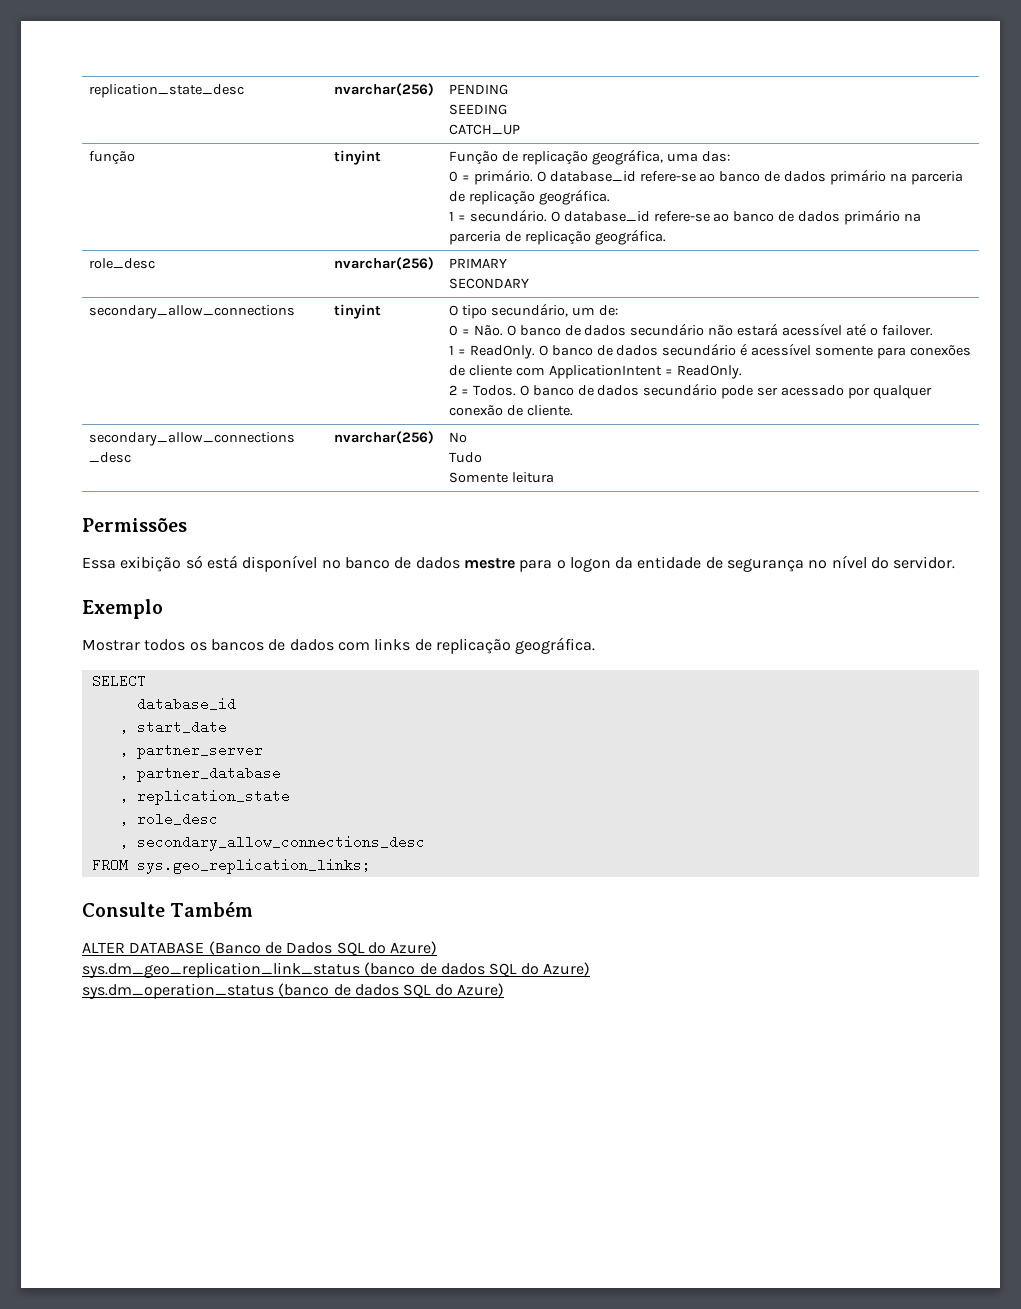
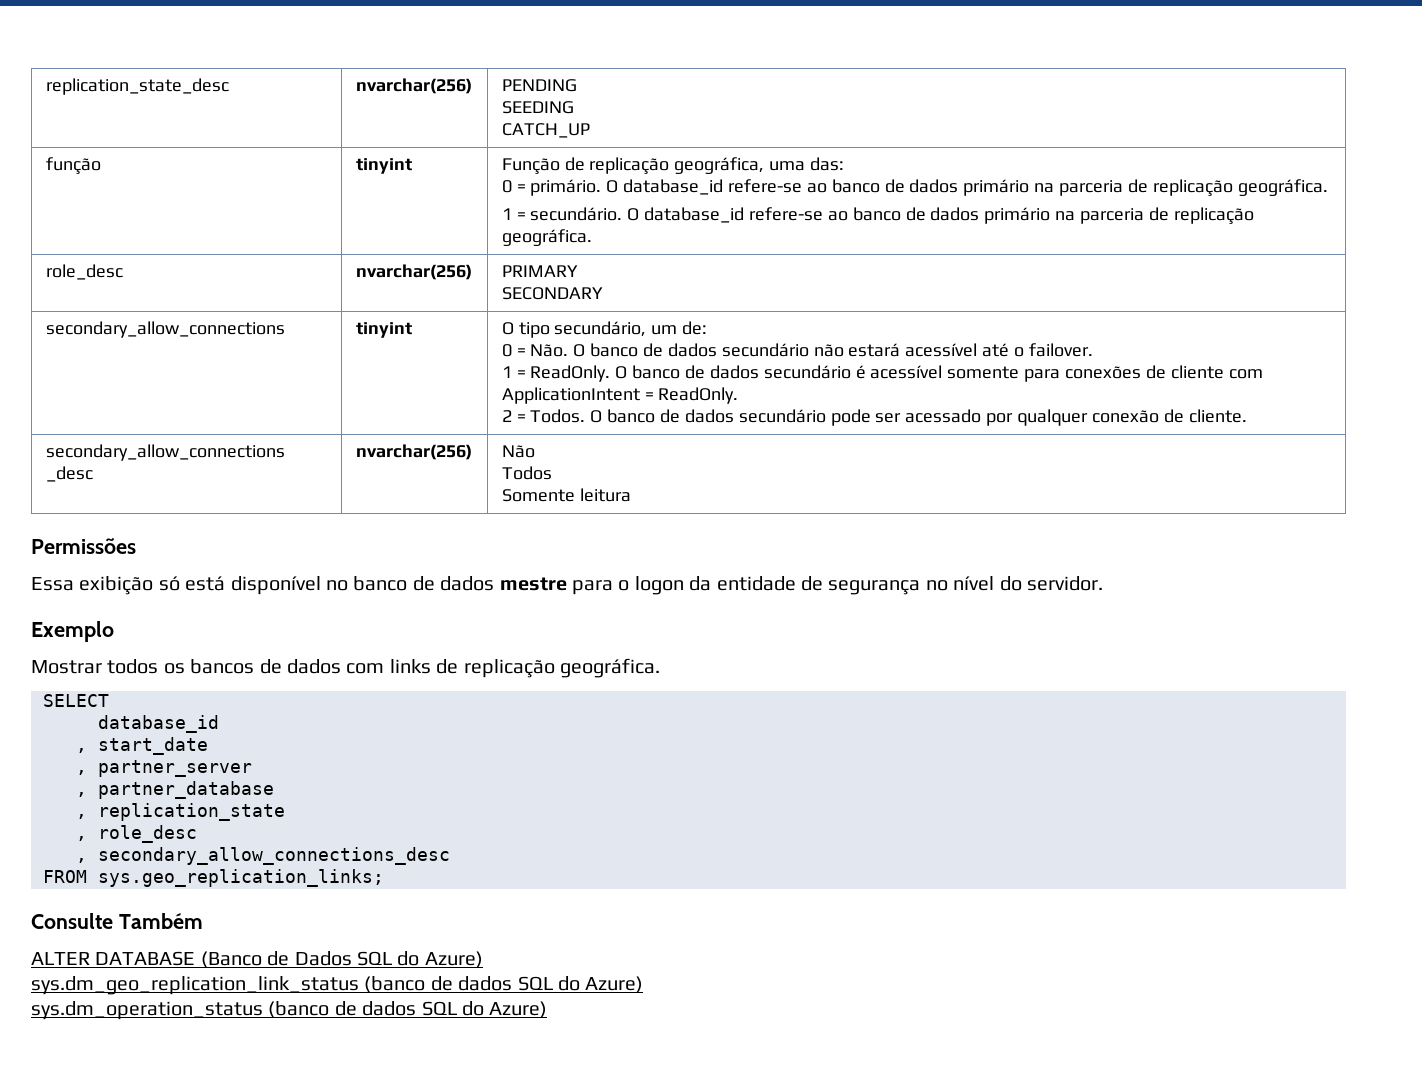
- secondary_allow_connections _desc | nvarchar(256) | No
- Tudo
+ secondary_allow_connections _desc | nvarchar(256) | Não
+ Todos

